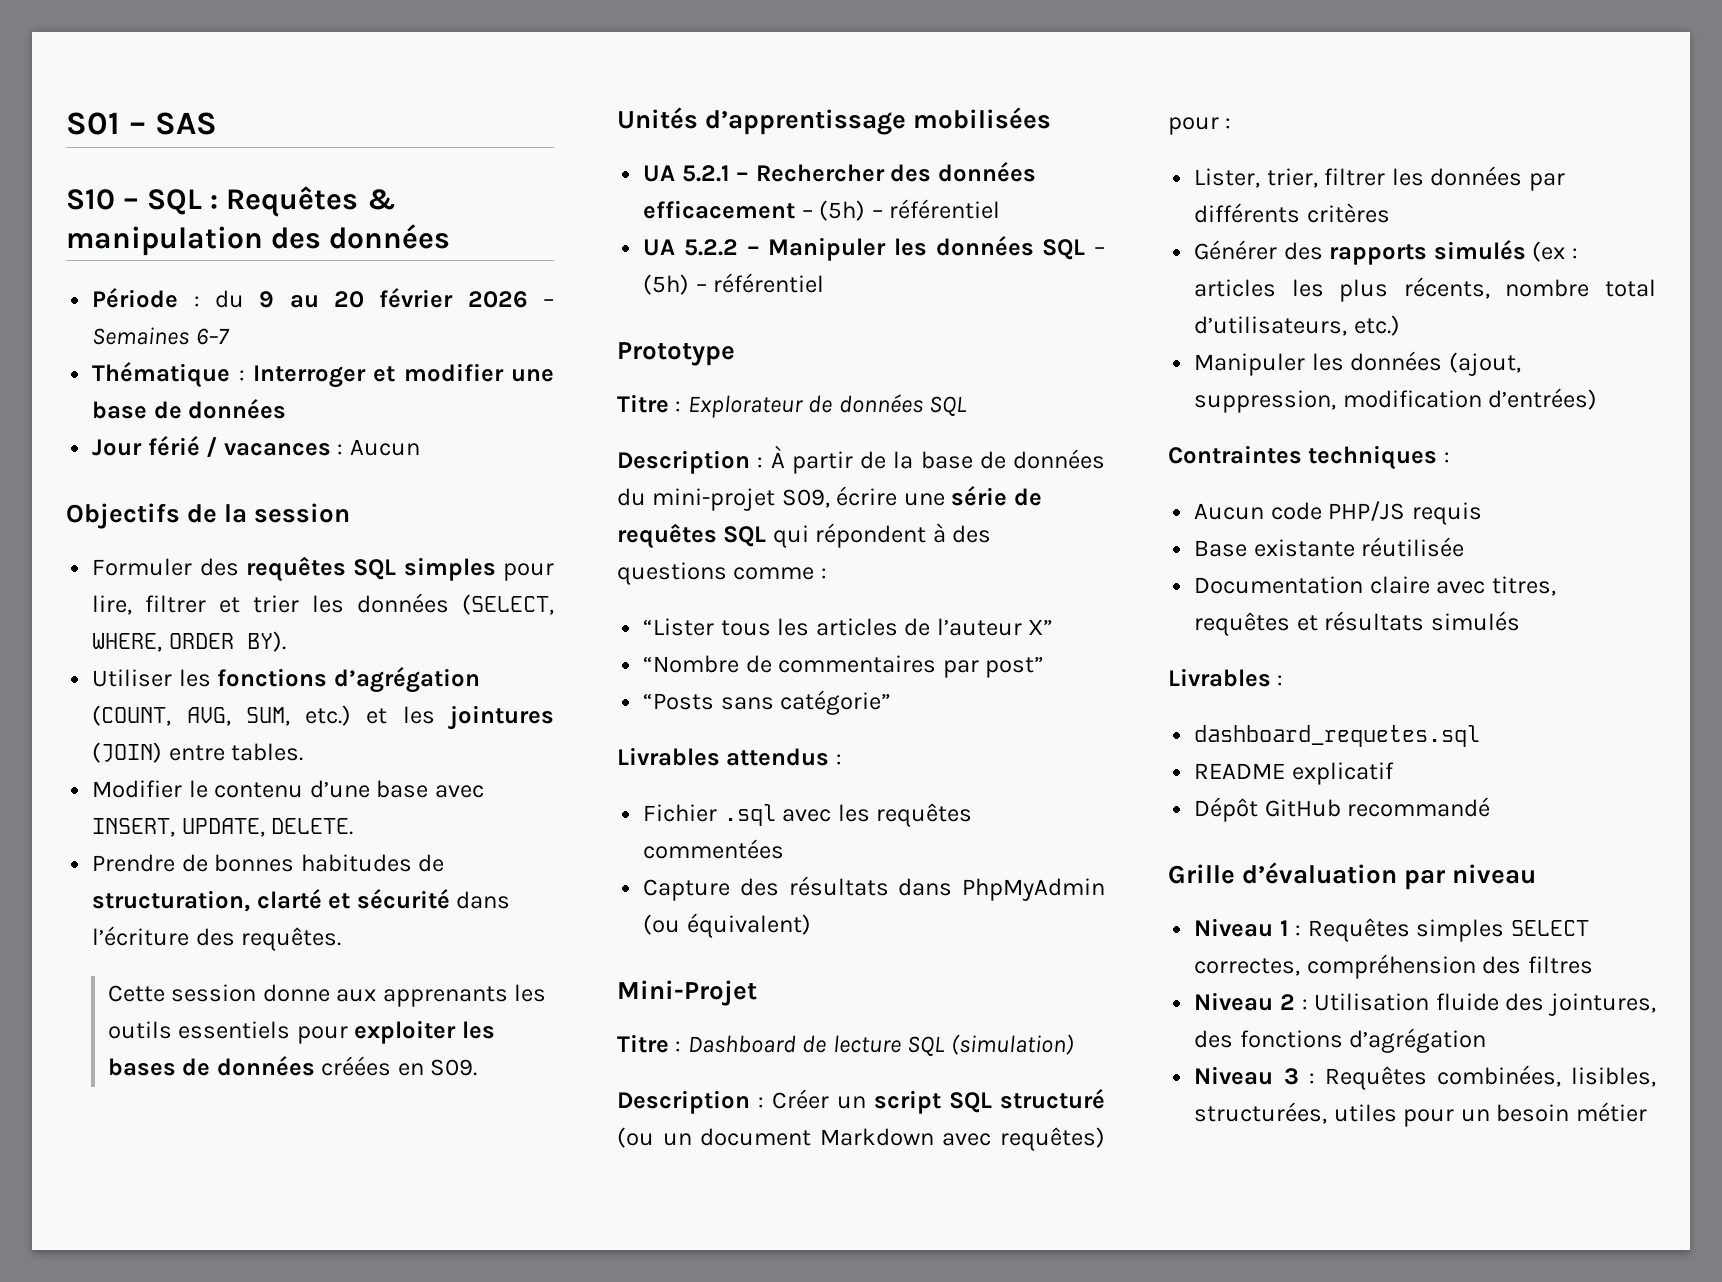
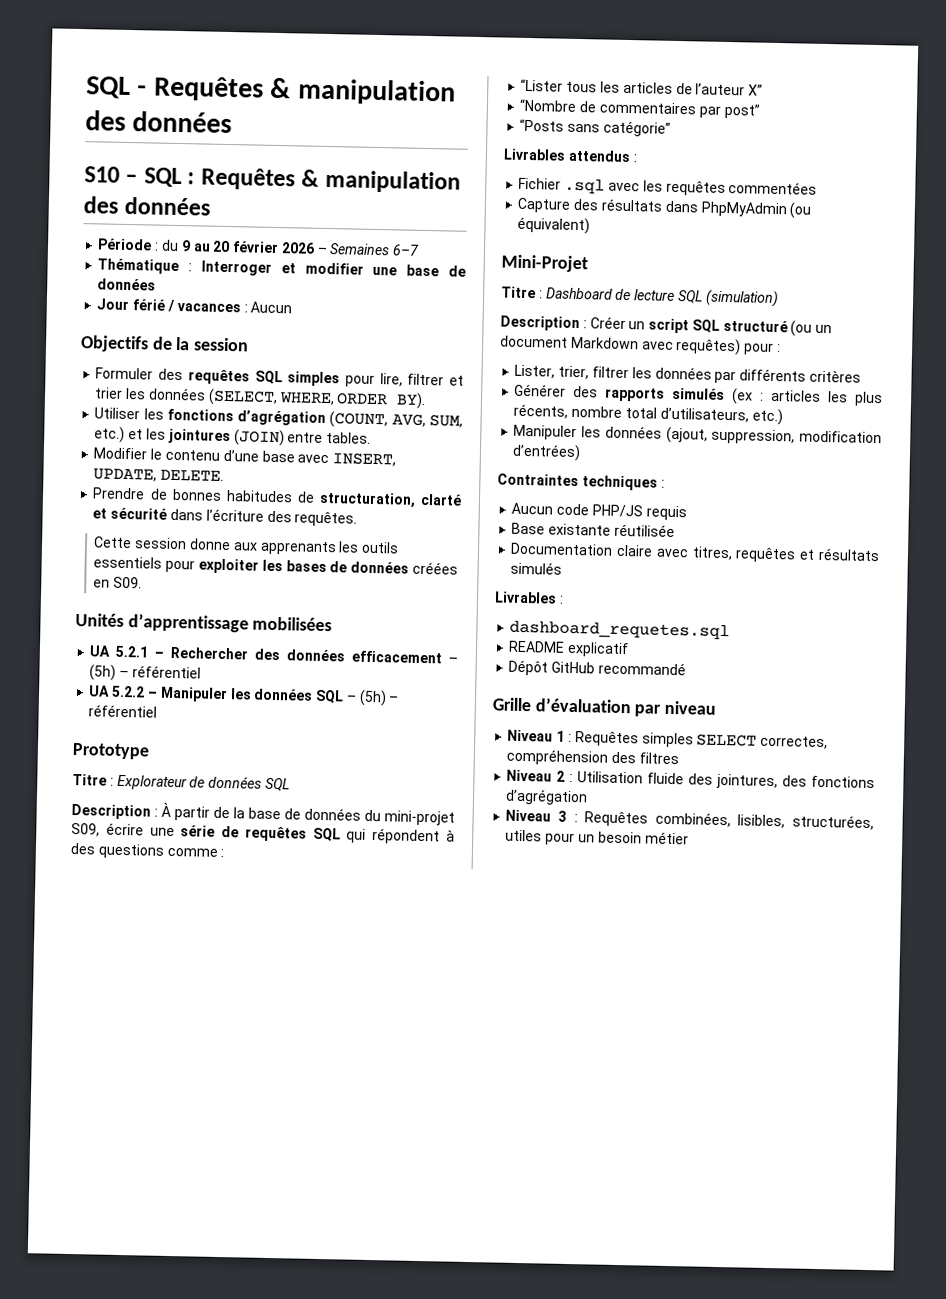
- S01 – SAS
+ SQL - Requêtes & manipulation des données

